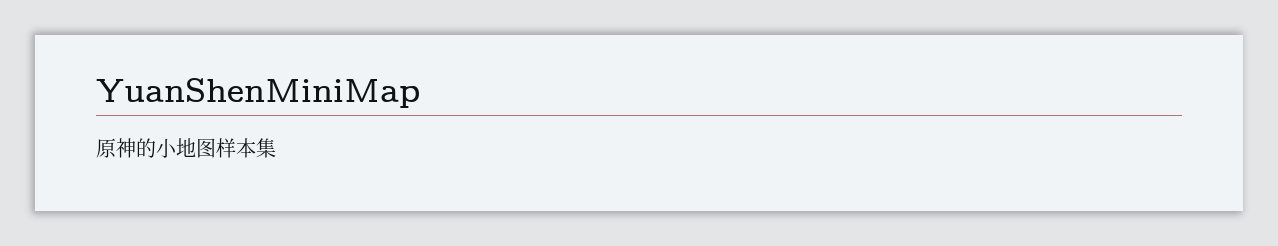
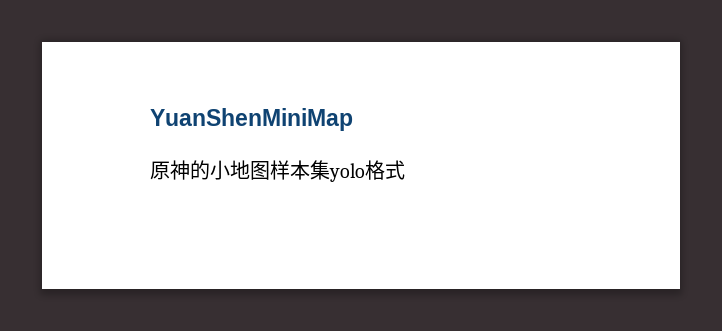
- 原神的小地图样本集
+ 原神的小地图样本集yolo格式

